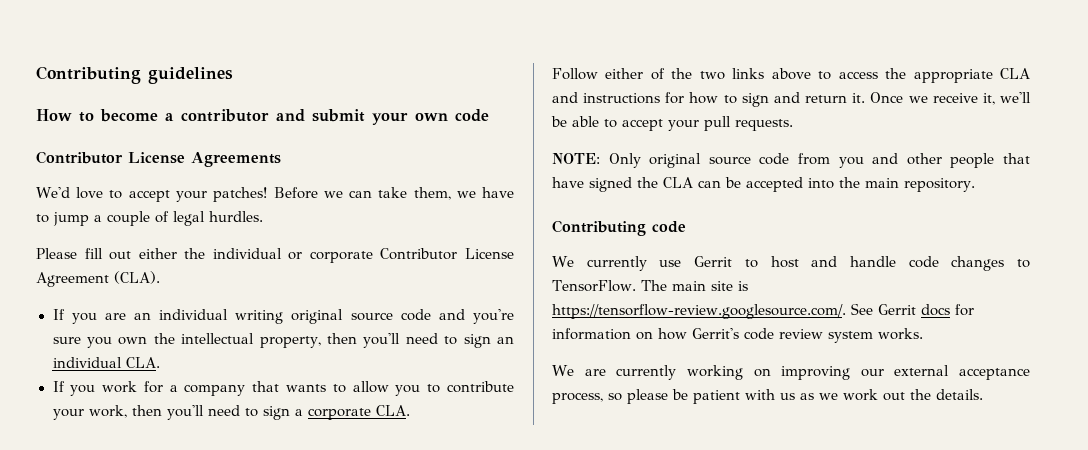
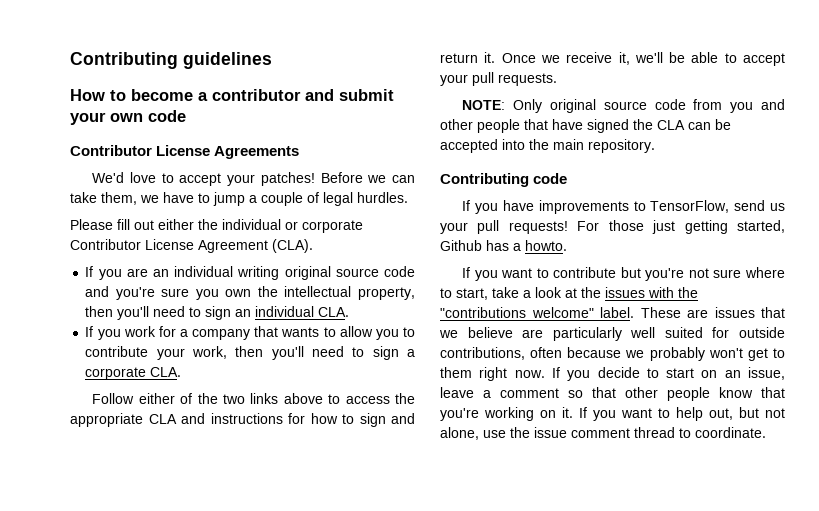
- We currently use Gerrit to host and handle code changes to TensorFlow. The main site is https://tensorflow-review.googlesource.com/. See Gerrit docs for information on how Gerrit's code review system works.
- We are currently working on improving our external acceptance process, so please be patient with us as we work out the details.
+ If you have improvements to TensorFlow, send us your pull requests! For those just getting started, Github has a howto.
+ If you want to contribute but you're not sure where to start, take a look at the issues with the "contributions welcome" label. These are issues that we believe are particularly well suited for outside contributions, often because we probably won't get to them right now. If you decide to start on an issue, leave a comment so that other people know that you're working on it. If you want to help out, but not alone, use the issue comment thread to coordinate.

